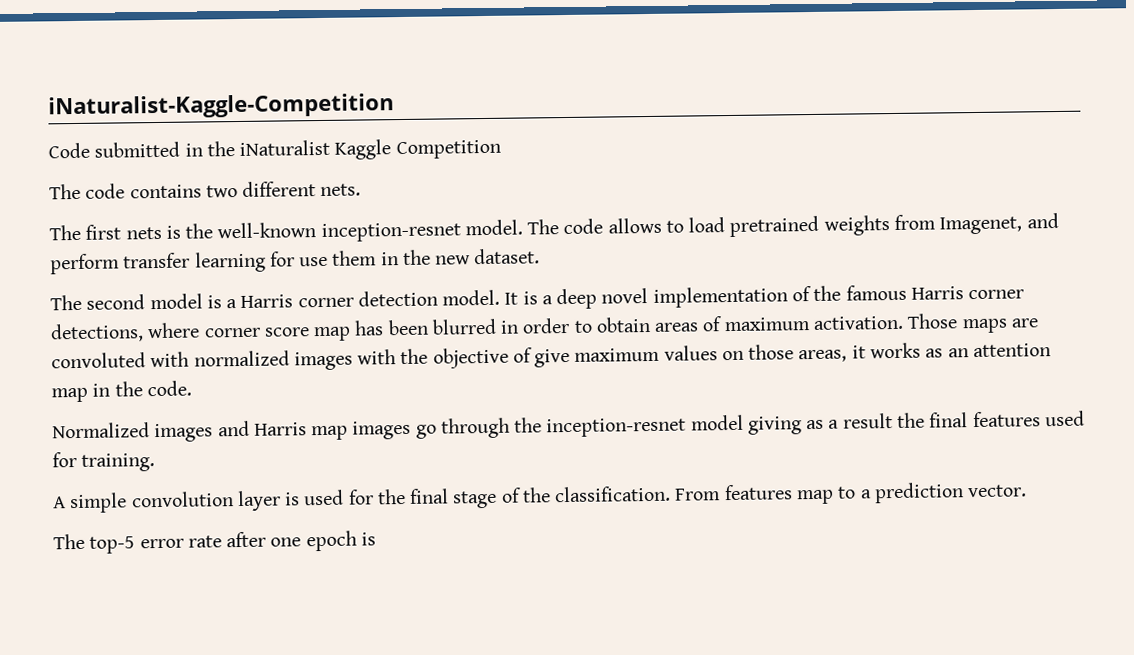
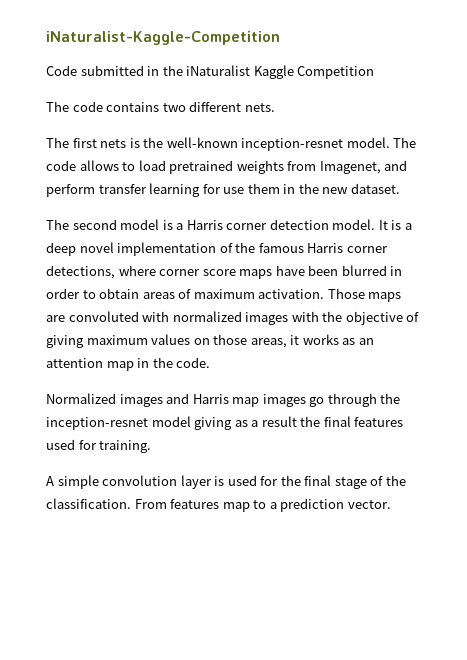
- It is a deep novel implementation of the famous Harris corner detections, where corner score map has been blurred in order to obtain areas of maximum activation.
+ It is a deep novel implementation of the famous Harris corner detections, where corner score maps have been blurred in order to obtain areas of maximum activation.
- Those maps are convoluted with normalized images with the objective of give maximum values on those areas, it works as an attention map in the code.
+ Those maps are convoluted with normalized images with the objective of giving maximum values on those areas, it works as an attention map in the code.
- The top-5 error rate after one epoch is

